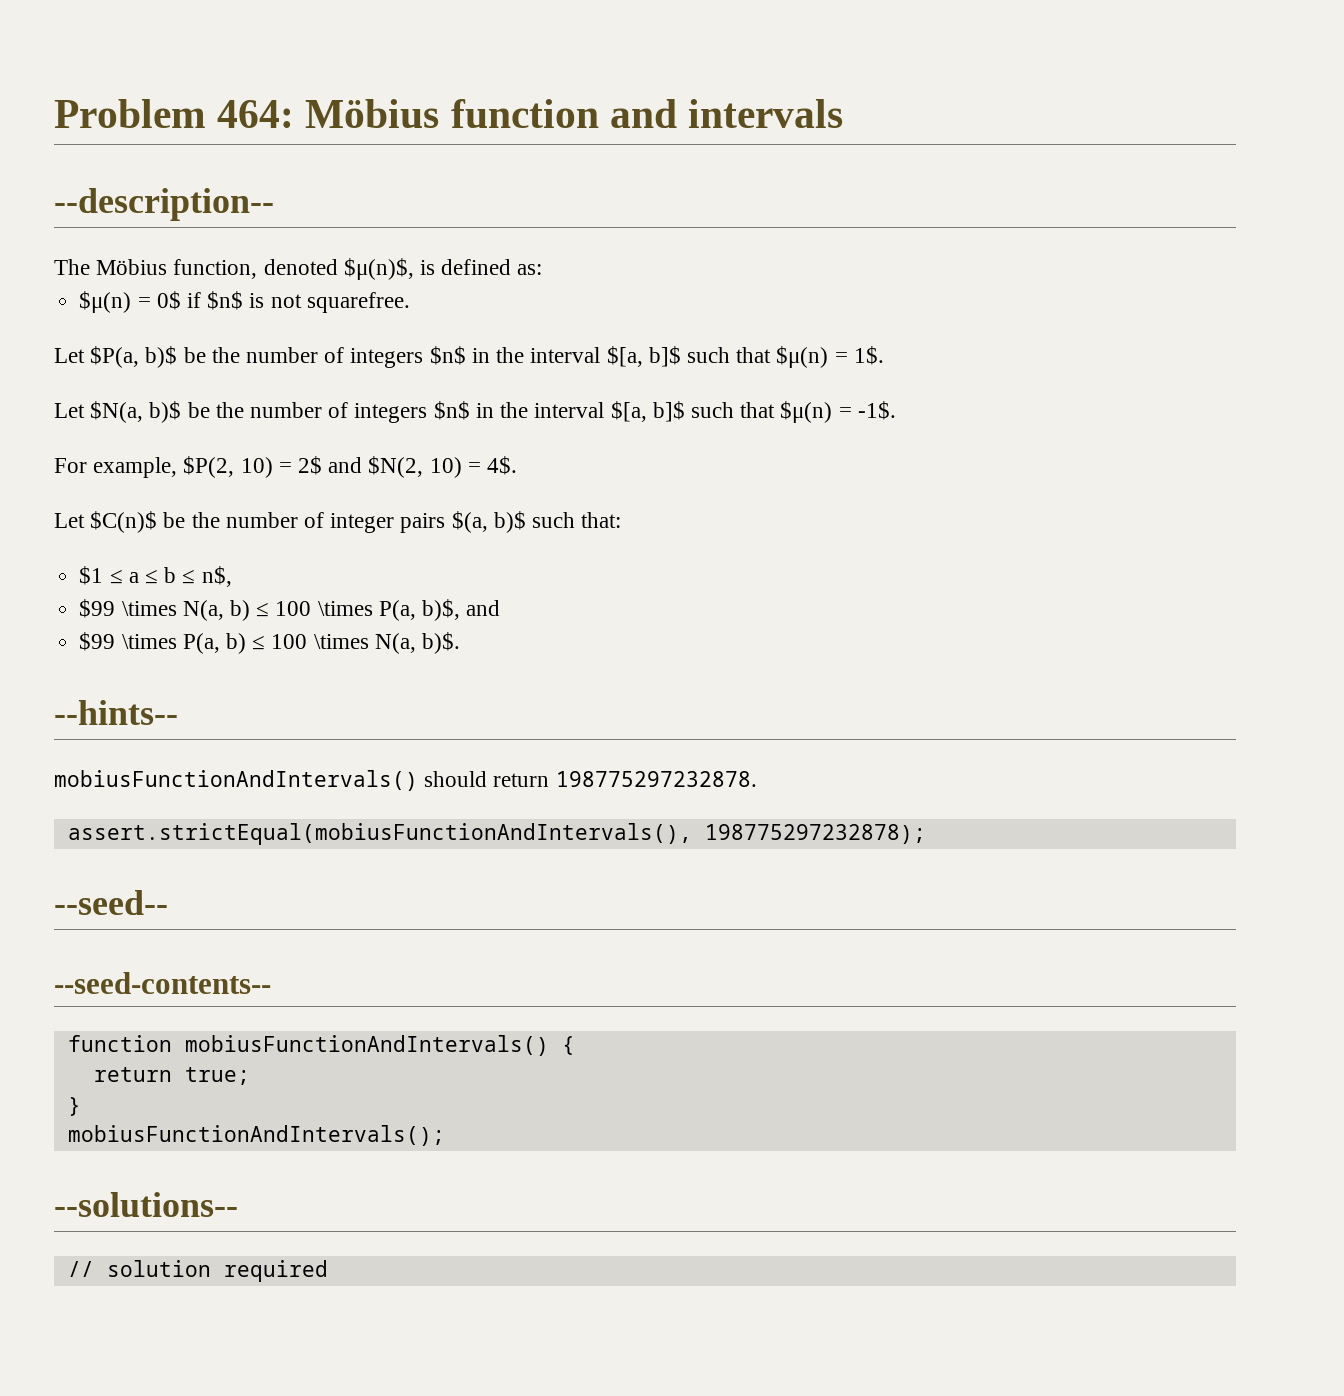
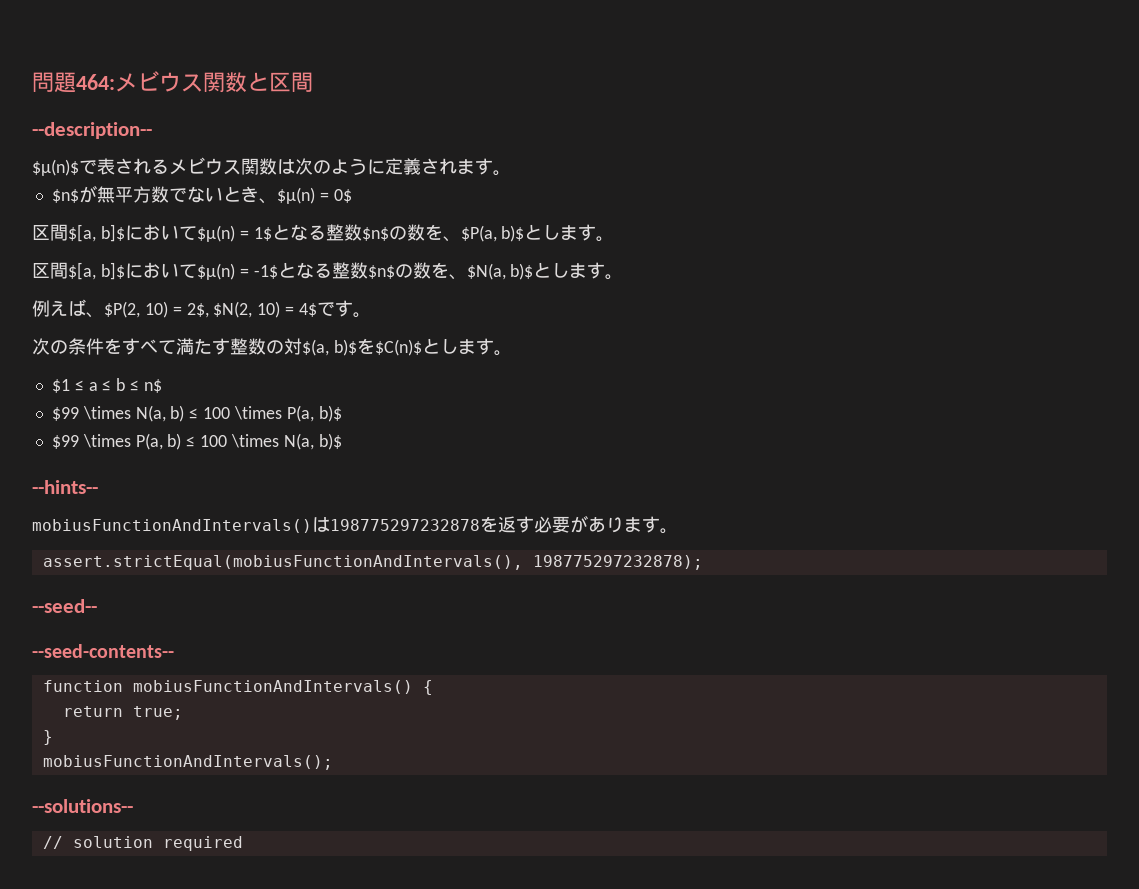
- Problem 464: Möbius function and intervals
+ 問題464:メビウス関数と区間
  --description--
- The Möbius function, denoted $μ(n)$, is defined as:
- $μ(n) = 0$ if $n$ is not squarefree.
- Let $P(a, b)$ be the number of integers $n$ in the interval $[a, b]$ such that $μ(n) = 1$.
- Let $N(a, b)$ be the number of integers $n$ in the interval $[a, b]$ such that $μ(n) = -1$.
- For example, $P(2, 10) = 2$ and $N(2, 10) = 4$.
- Let $C(n)$ be the number of integer pairs $(a, b)$ such that:
+ $μ(n)$で表されるメビウス関数は次のように定義されます。
+ $n$が無平方数でないとき、$μ(n) = 0$
+ 区間$[a, b]$において$μ(n) = 1$となる整数$n$の数を、$P(a, b)$とします。
+ 区間$[a, b]$において$μ(n) = -1$となる整数$n$の数を、$N(a, b)$とします。
+ 例えば、$P(2, 10) = 2$, $N(2, 10) = 4$です。
+ 次の条件をすべて満たす整数の対$(a, b)$を$C(n)$とします。
- $1 ≤ a ≤ b ≤ n$,
+ $1 ≤ a ≤ b ≤ n$
- $99 \times N(a, b) ≤ 100 \times P(a, b)$, and
+ $99 \times N(a, b) ≤ 100 \times P(a, b)$
- $99 \times P(a, b) ≤ 100 \times N(a, b)$.
+ $99 \times P(a, b) ≤ 100 \times N(a, b)$
- mobiusFunctionAndIntervals() should return 198775297232878.
+ mobiusFunctionAndIntervals()は198775297232878を返す必要があります。

